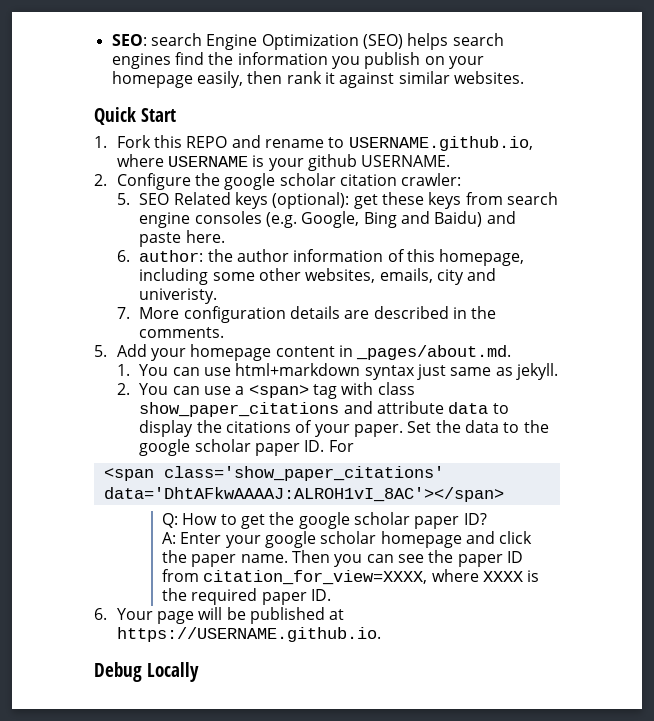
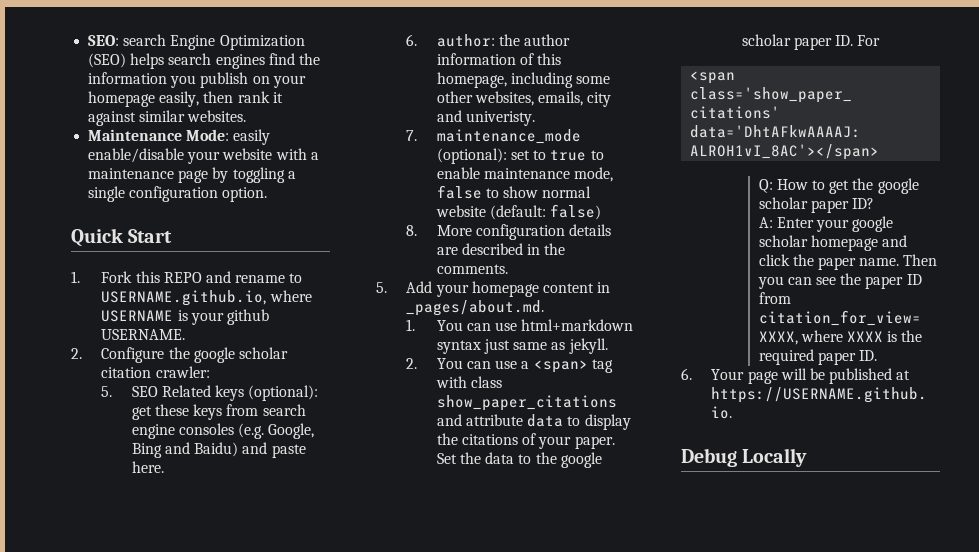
+ Maintenance Mode: easily enable/disable your website with a maintenance page by toggling a single configuration option.
- 7. More configuration details are described in the comments.
+ 7. maintenance_mode (optional): set to true to enable maintenance mode, false to show normal website (default: false)
+ 8. More configuration details are described in the comments.

